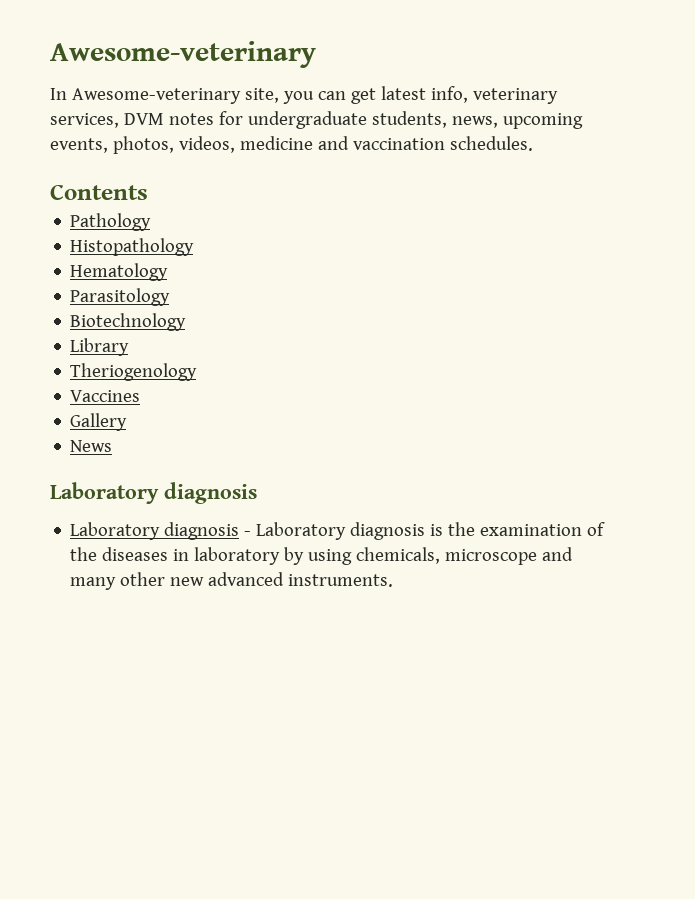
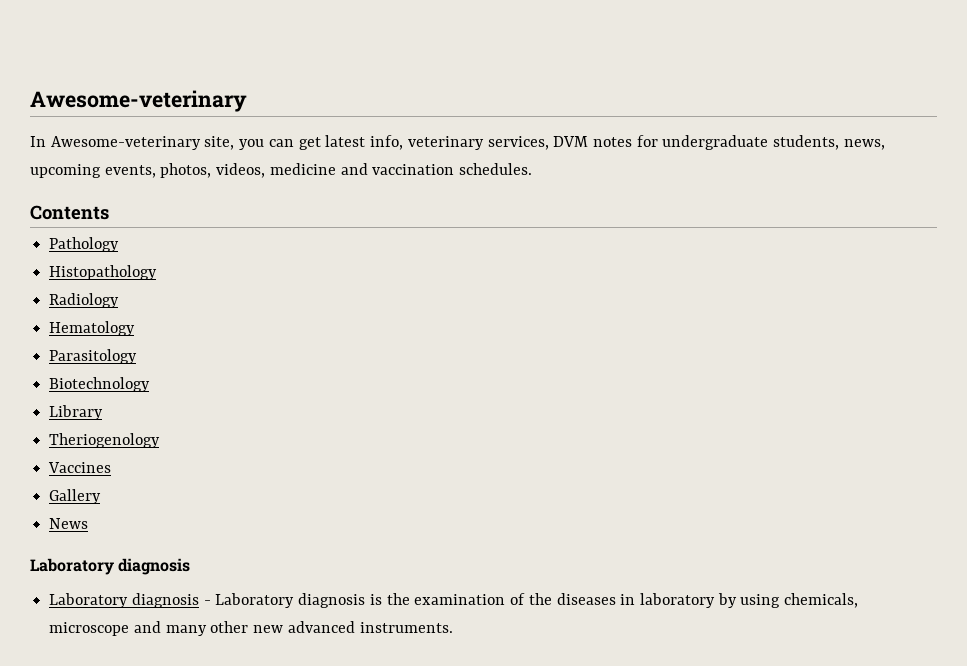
+ Radiology

